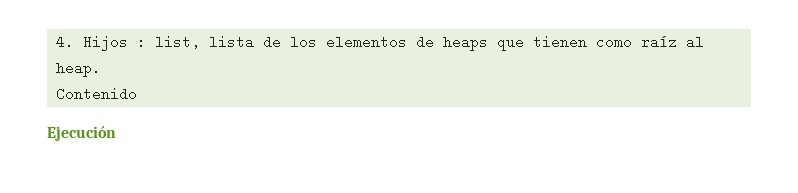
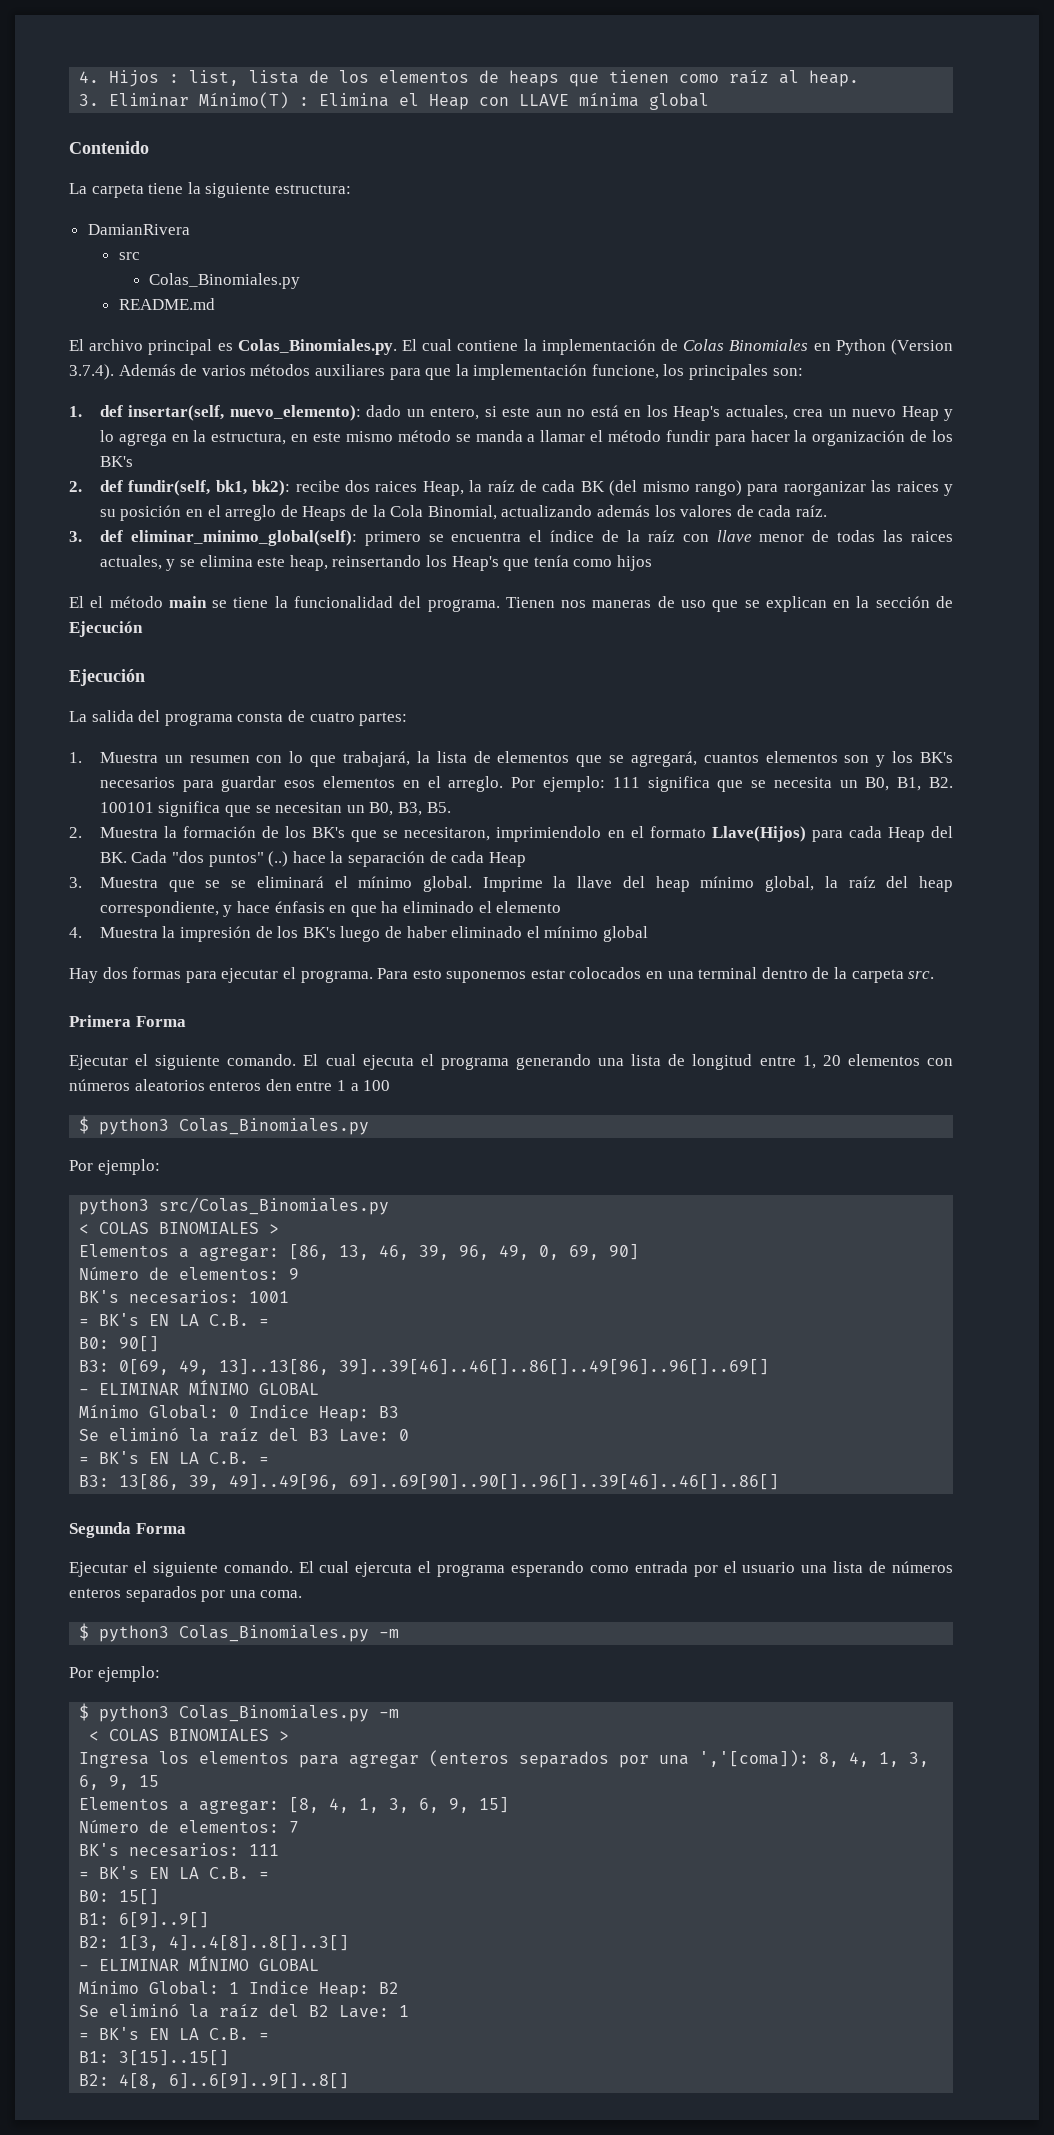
+ 3. Eliminar Mínimo(T) : Elimina el Heap con LLAVE mínima global
  Contenido
+ La carpeta tiene la siguiente estructura:
+ DamianRivera
+ src
+ Colas_Binomiales.py
+ README.md
+ El archivo principal es Colas_Binomiales.py. El cual contiene la implementación de Colas Binomiales en Python (Version 3.7.4). Además de varios métodos auxiliares para que la implementación funcione, los principales son:
+ 1. def insertar(self, nuevo_elemento): dado un entero, si este aun no está en los Heap's actuales, crea un nuevo Heap y lo agrega en la estructura, en este mismo método se manda a llamar el método fundir para hacer la organización de los BK's
+ 2. def fundir(self, bk1, bk2): recibe dos raices Heap, la raíz de cada BK (del mismo rango) para raorganizar las raices y su posición en el arreglo de Heaps de la Cola Binomial, actualizando además los valores de cada raíz.
+ 3. def eliminar_minimo_global(self): primero se encuentra el índice de la raíz con llave menor de todas las raices actuales, y se elimina este heap, reinsertando los Heap's que tenía como hijos
+ El el método main se tiene la funcionalidad del programa. Tienen nos maneras de uso que se explican en la sección de Ejecución
  Ejecución
+ La salida del programa consta de cuatro partes:
+ 1. Muestra un resumen con lo que trabajará, la lista de elementos que se agregará, cuantos elementos son y los BK's necesarios para guardar esos elementos en el arreglo. Por ejemplo: 111 significa que se necesita un B0, B1, B2. 100101 significa que se necesitan un B0, B3, B5.
+ 2. Muestra la formación de los BK's que se necesitaron, imprimiendolo en el formato Llave(Hijos) para cada Heap del BK. Cada "dos puntos" (..) hace la separación de cada Heap
+ 3. Muestra que se se eliminará el mínimo global. Imprime la llave del heap mínimo global, la raíz del heap correspondiente, y hace énfasis en que ha eliminado el elemento
+ 4. Muestra la impresión de los BK's luego de haber eliminado el mínimo global
+ Hay dos formas para ejecutar el programa. Para esto suponemos estar colocados en una terminal dentro de la carpeta src.
+ Primera Forma
+ Ejecutar el siguiente comando. El cual ejecuta el programa generando una lista de longitud entre 1, 20 elementos con números aleatorios enteros den entre 1 a 100
+ $ python3 Colas_Binomiales.py
+ Por ejemplo:
+ python3 src/Colas_Binomiales.py
+ < COLAS BINOMIALES >
+ Elementos a agregar: [86, 13, 46, 39, 96, 49, 0, 69, 90]
+ Número de elementos: 9
+ BK's necesarios: 1001
+ = BK's EN LA C.B. =
+ B0: 90[]
+ B3: 0[69, 49, 13]..13[86, 39]..39[46]..46[]..86[]..49[96]..96[]..69[]
+ - ELIMINAR MÍNIMO GLOBAL
+ Mínimo Global: 0 Indice Heap: B3
+ Se eliminó la raíz del B3 Lave: 0
+ = BK's EN LA C.B. =
+ B3: 13[86, 39, 49]..49[96, 69]..69[90]..90[]..96[]..39[46]..46[]..86[]
+ Segunda Forma
+ Ejecutar el siguiente comando. El cual ejercuta el programa esperando como entrada por el usuario una lista de números enteros separados por una coma.
+ $ python3 Colas_Binomiales.py -m
+ Por ejemplo:
+ $ python3 Colas_Binomiales.py -m
+ < COLAS BINOMIALES >
+ Ingresa los elementos para agregar (enteros separados por una ','[coma]): 8, 4, 1, 3, 6, 9, 15
+ Elementos a agregar: [8, 4, 1, 3, 6, 9, 15]
+ Número de elementos: 7
+ BK's necesarios: 111
+ = BK's EN LA C.B. =
+ B0: 15[]
+ B1: 6[9]..9[]
+ B2: 1[3, 4]..4[8]..8[]..3[]
+ - ELIMINAR MÍNIMO GLOBAL
+ Mínimo Global: 1 Indice Heap: B2
+ Se eliminó la raíz del B2 Lave: 1
+ = BK's EN LA C.B. =
+ B1: 3[15]..15[]
+ B2: 4[8, 6]..6[9]..9[]..8[]

